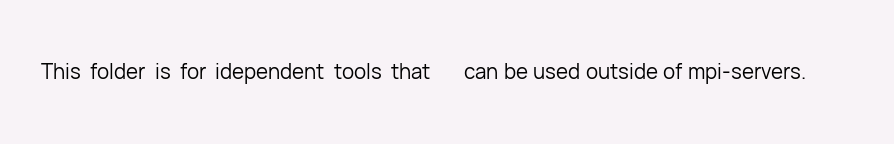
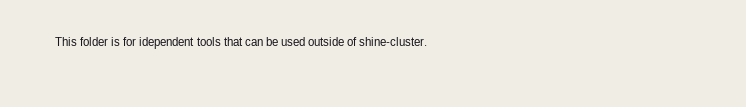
- This folder is for idependent tools that can be used outside of mpi-servers.
+ This folder is for idependent tools that can be used outside of shine-cluster.

